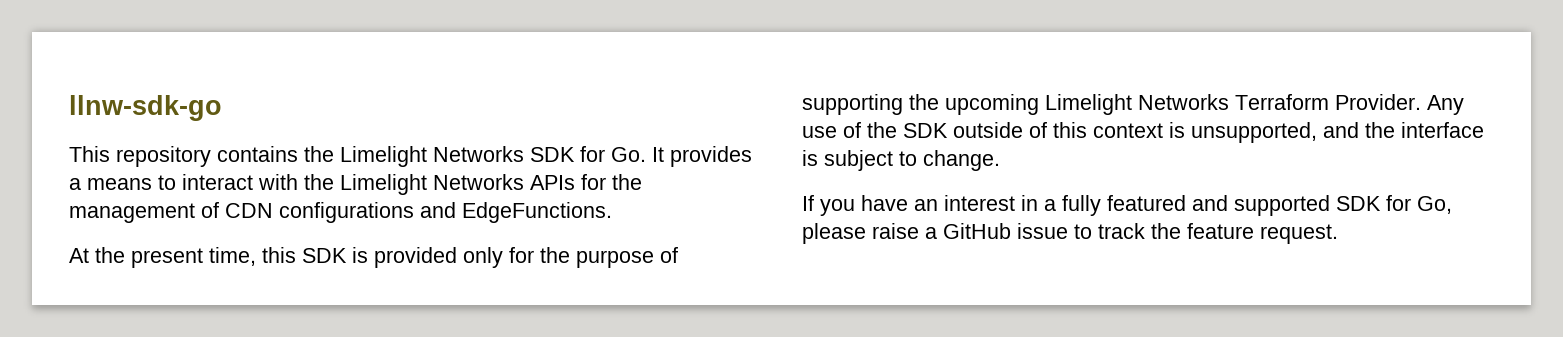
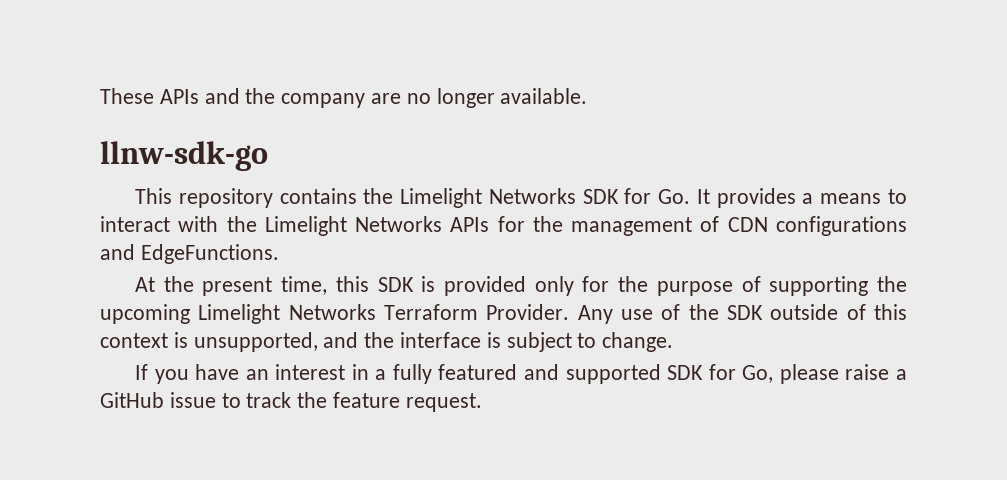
+ These APIs and the company are no longer available.

